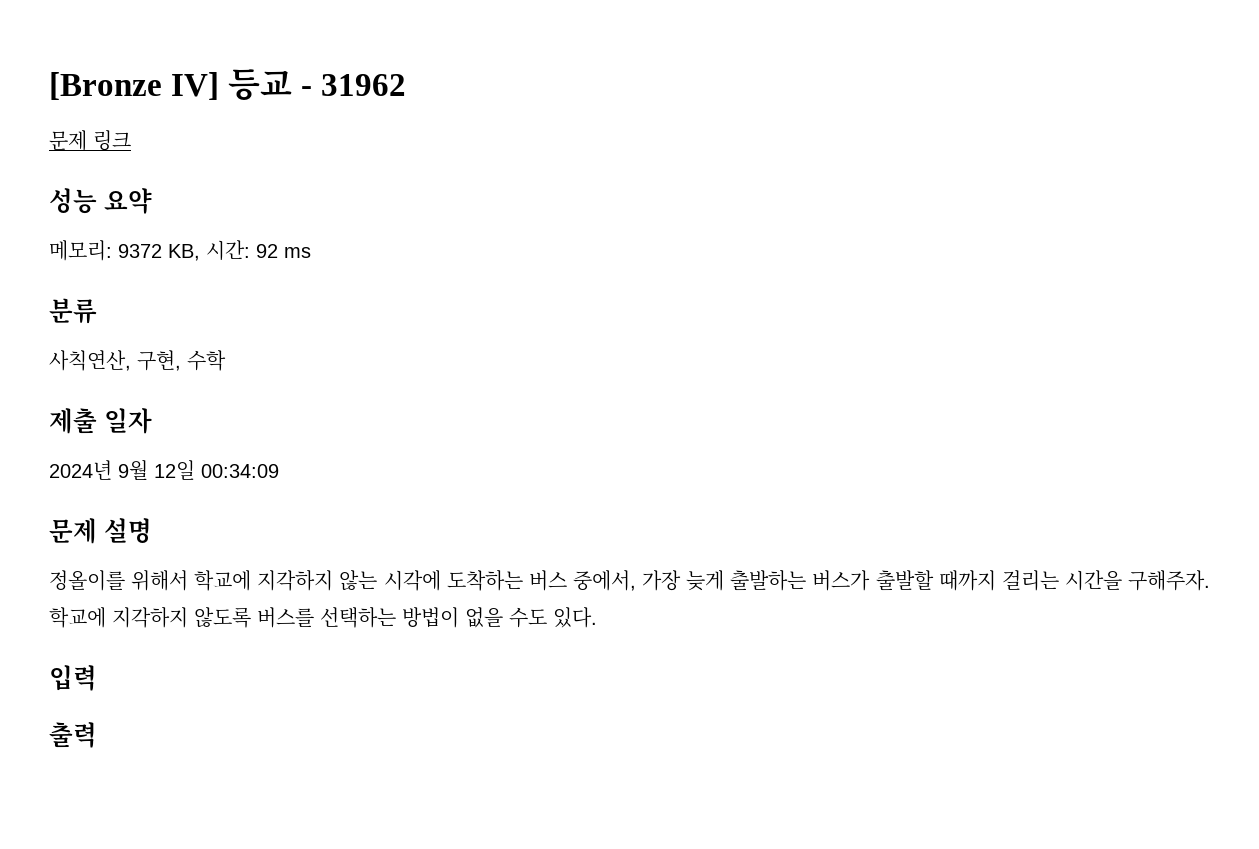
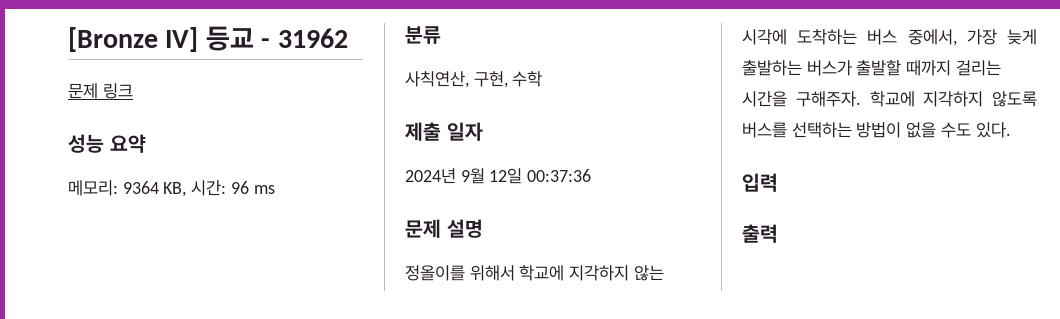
- 메모리: 9372 KB, 시간: 92 ms
+ 메모리: 9364 KB, 시간: 96 ms
- 2024년 9월 12일 00:34:09
+ 2024년 9월 12일 00:37:36

